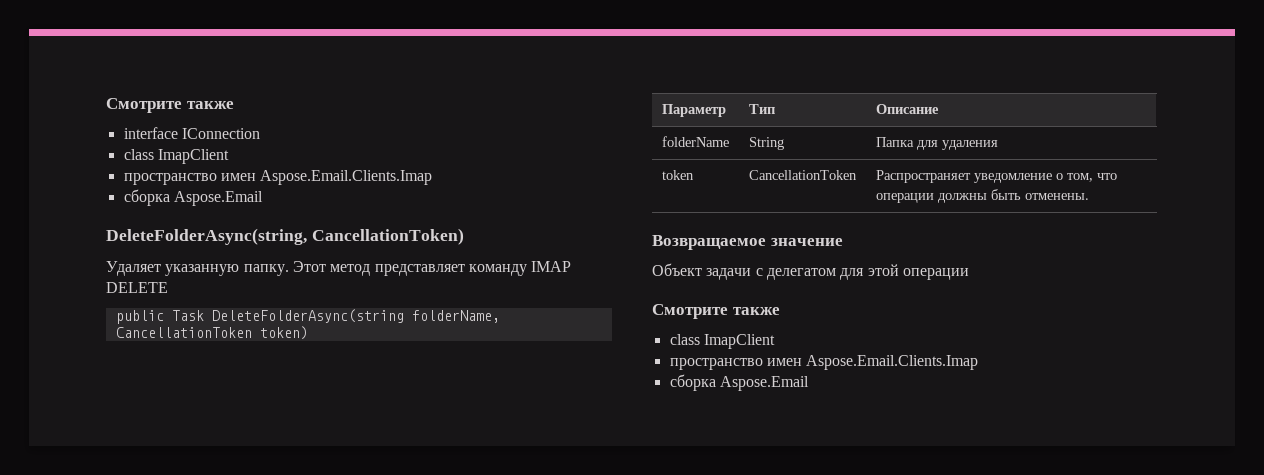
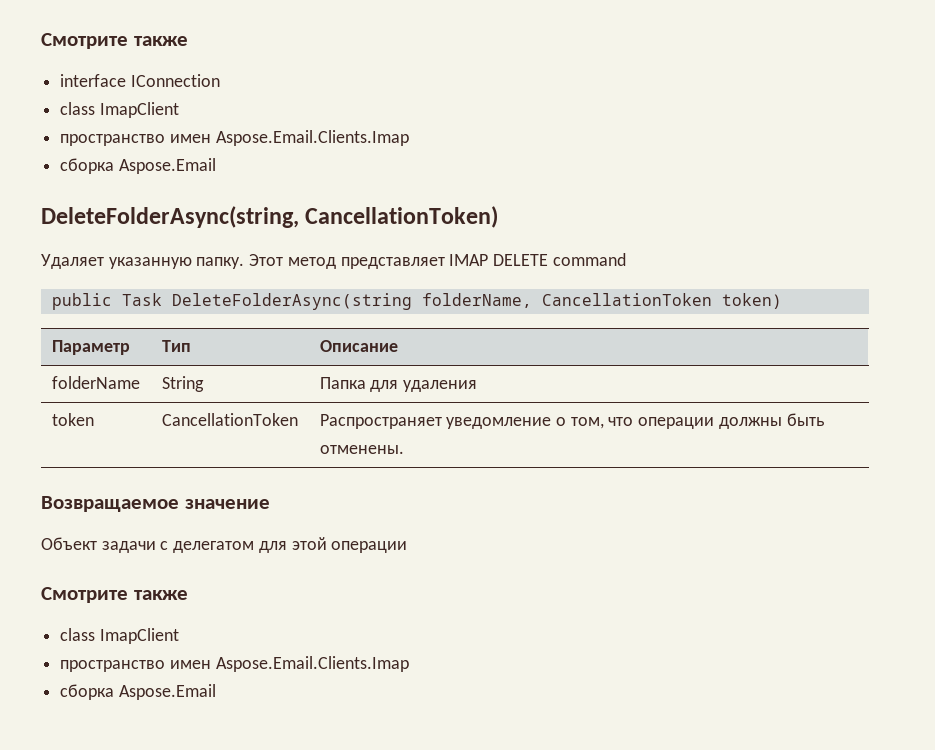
- Этот метод представляет команду IMAP DELETE
+ Этот метод представляет IMAP DELETE command

